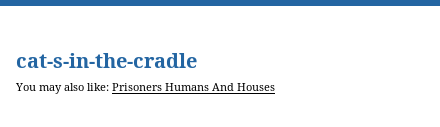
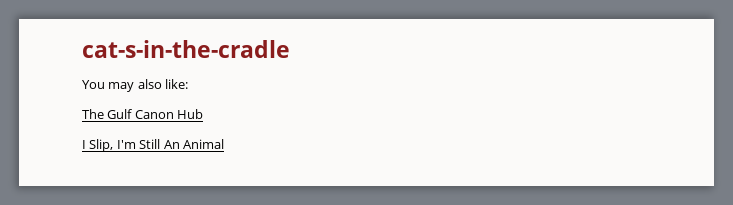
- You may also like: Prisoners Humans And Houses
+ You may also like:
+ The Gulf Canon Hub
+ I Slip, I'm Still An Animal

